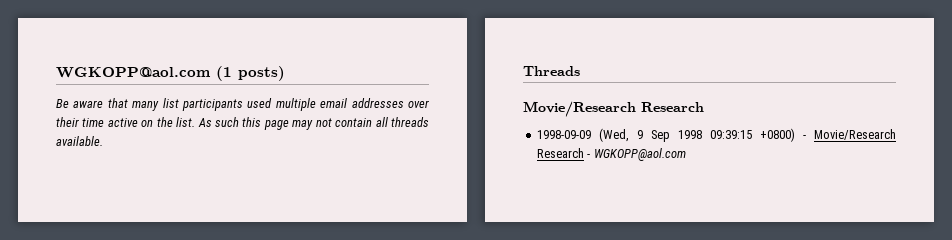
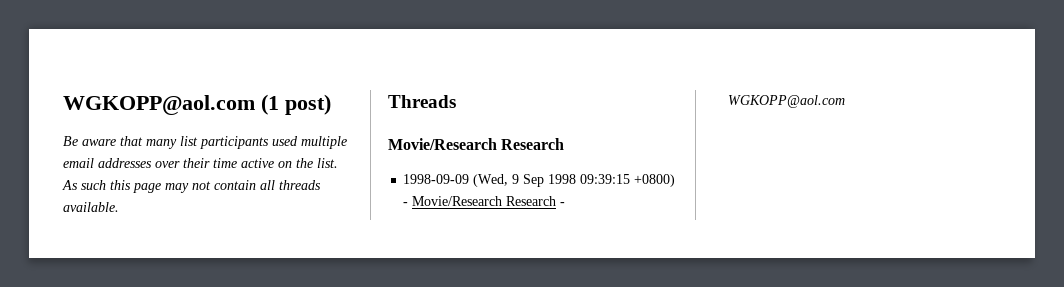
- WGKOPP@aol.com (1 posts)
+ WGKOPP@aol.com (1 post)

